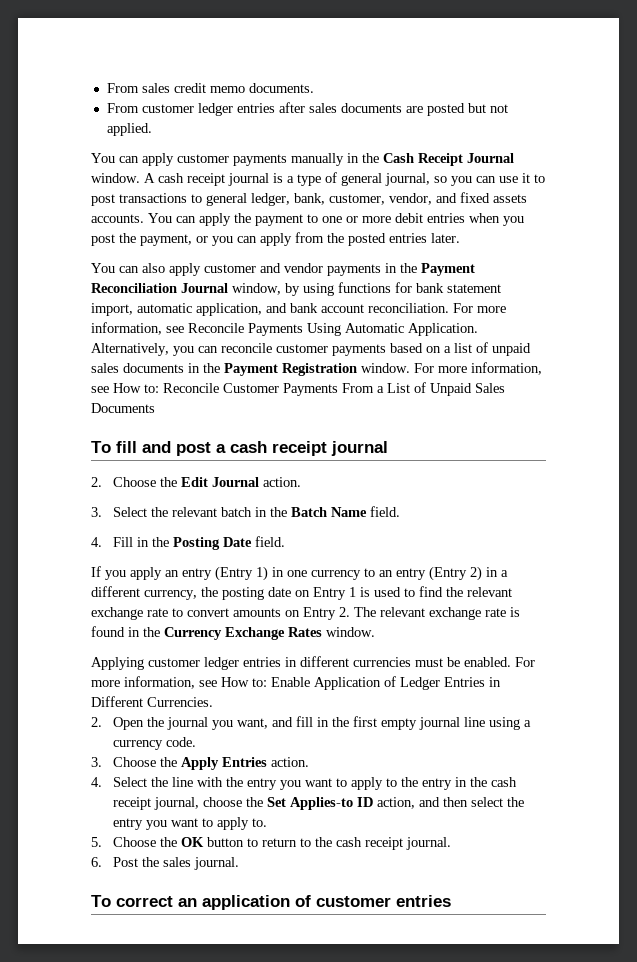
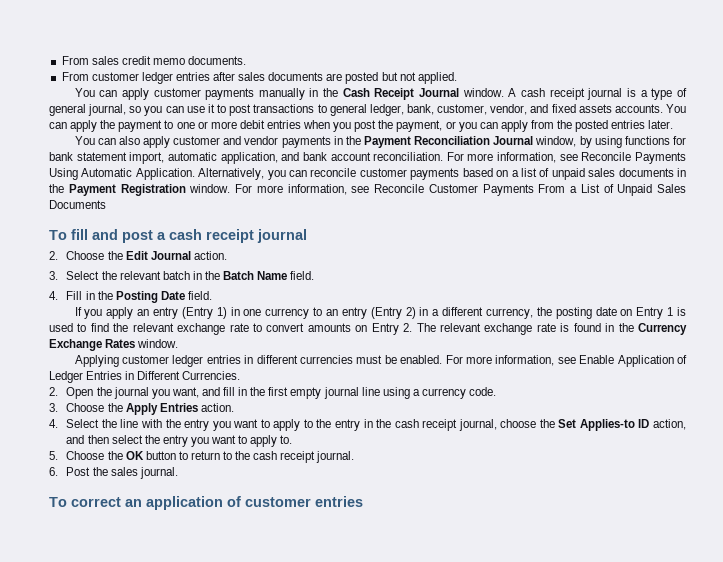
- For more information, see How to: Reconcile Customer Payments From a List of Unpaid Sales Documents
+ For more information, see Reconcile Customer Payments From a List of Unpaid Sales Documents
- For more information, see How to: Enable Application of Ledger Entries in Different Currencies.
+ For more information, see Enable Application of Ledger Entries in Different Currencies.

